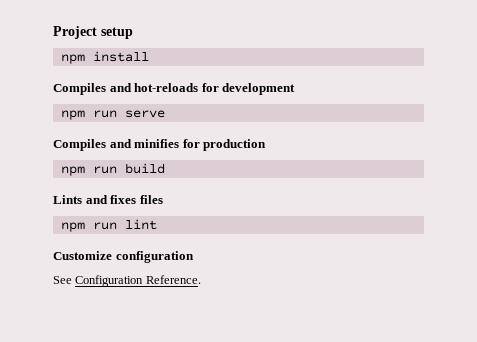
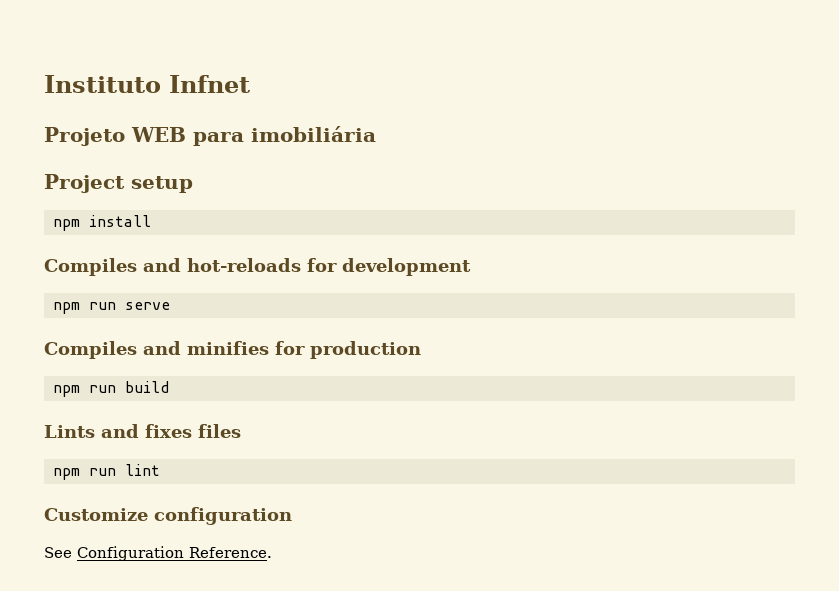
+ Instituto Infnet
+ Projeto WEB para imobiliária

